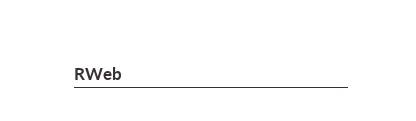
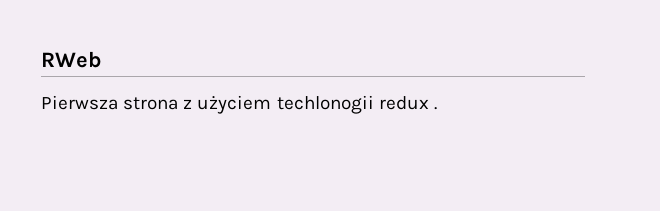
+ Pierwsza strona z użyciem techlonogii redux .

